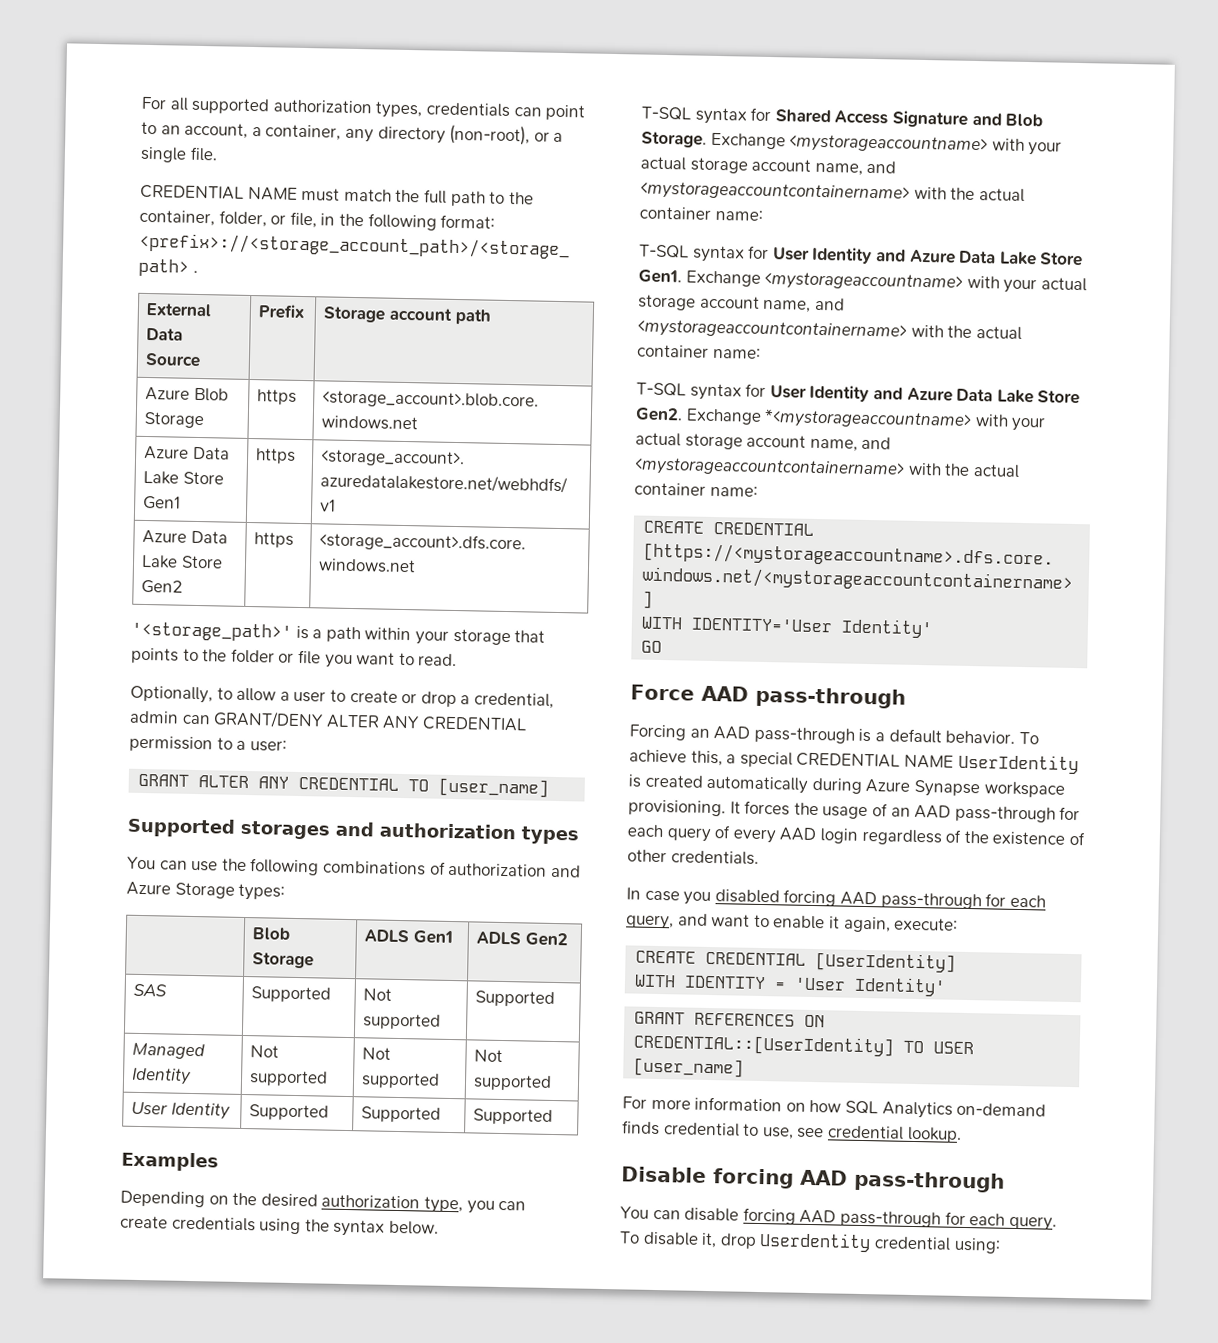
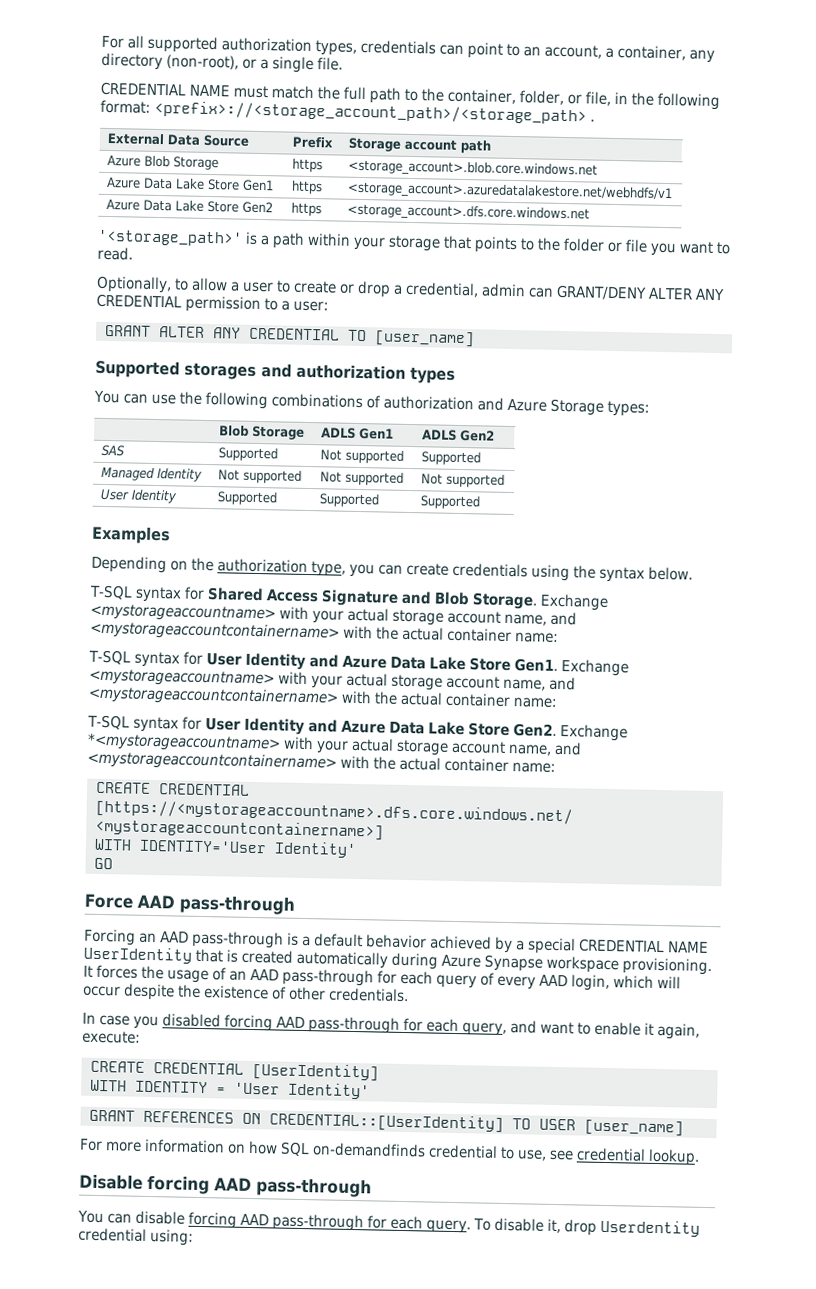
- Depending on the desired authorization type, you can create credentials using the syntax below.
+ Depending on the authorization type, you can create credentials using the syntax below.
- Forcing an AAD pass-through is a default behavior. To achieve this, a special CREDENTIAL NAME UserIdentity is created automatically during Azure Synapse workspace provisioning.
+ Forcing an AAD pass-through is a default behavior achieved by a special CREDENTIAL NAME UserIdentity that is created automatically during Azure Synapse workspace provisioning.
- It forces the usage of an AAD pass-through for each query of every AAD login regardless of the existence of other credentials.
+ It forces the usage of an AAD pass-through for each query of every AAD login, which will occur despite the existence of other credentials.
- For more information on how SQL Analytics on-demand finds credential to use, see credential lookup.
+ For more information on how SQL on-demandfinds credential to use, see credential lookup.

